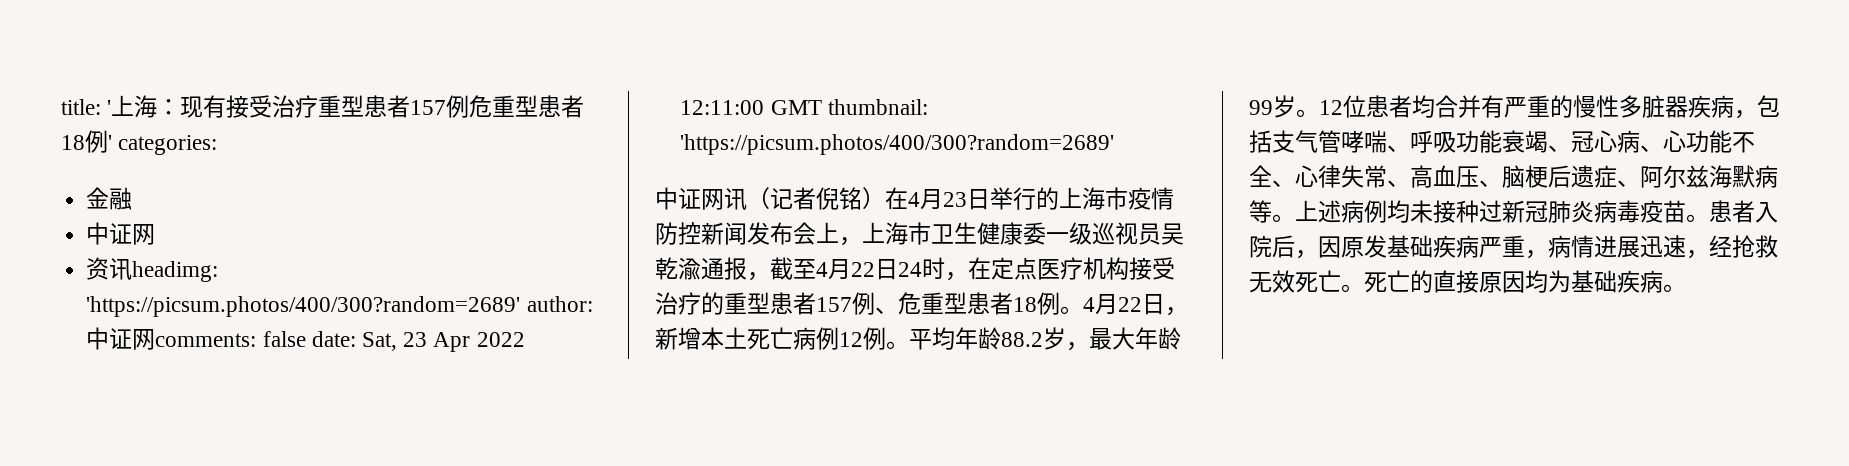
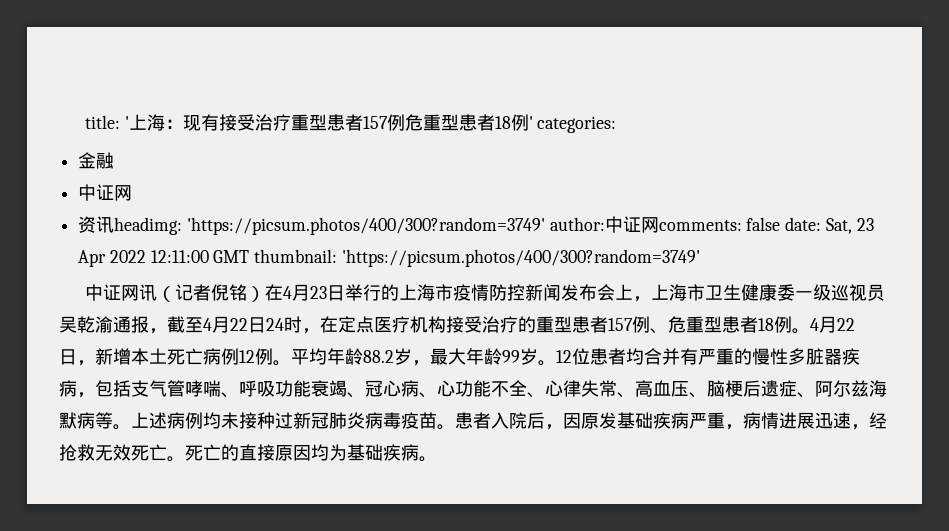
- 资讯headimg: 'https://picsum.photos/400/300?random=2689' author:中证网comments: false date: Sat, 23 Apr 2022 12:11:00 GMT thumbnail: 'https://picsum.photos/400/300?random=2689'
+ 资讯headimg: 'https://picsum.photos/400/300?random=3749' author:中证网comments: false date: Sat, 23 Apr 2022 12:11:00 GMT thumbnail: 'https://picsum.photos/400/300?random=3749'

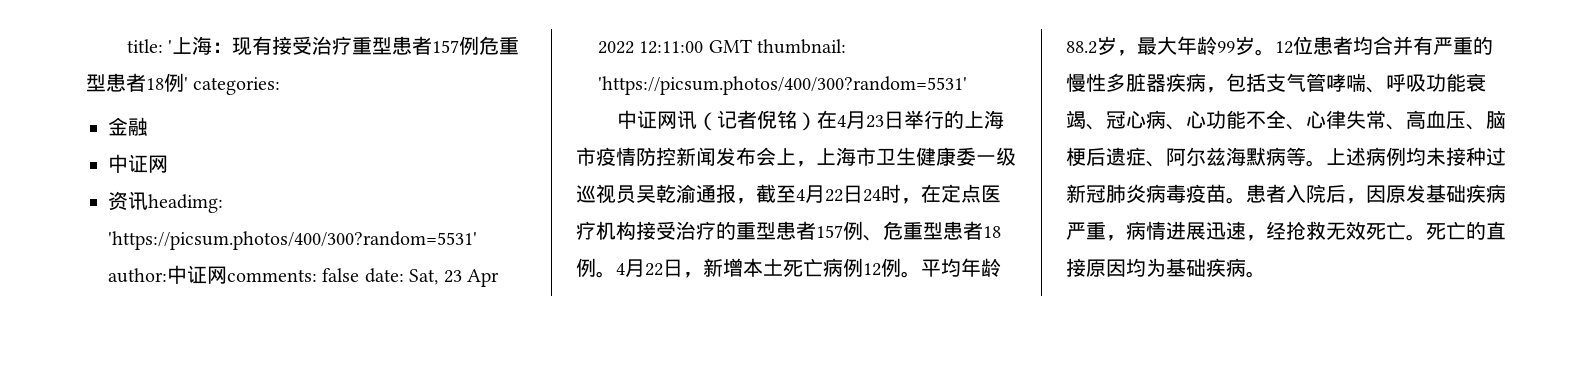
- 资讯headimg: 'https://picsum.photos/400/300?random=3749' author:中证网comments: false date: Sat, 23 Apr 2022 12:11:00 GMT thumbnail: 'https://picsum.photos/400/300?random=3749'
+ 资讯headimg: 'https://picsum.photos/400/300?random=5531' author:中证网comments: false date: Sat, 23 Apr 2022 12:11:00 GMT thumbnail: 'https://picsum.photos/400/300?random=5531'

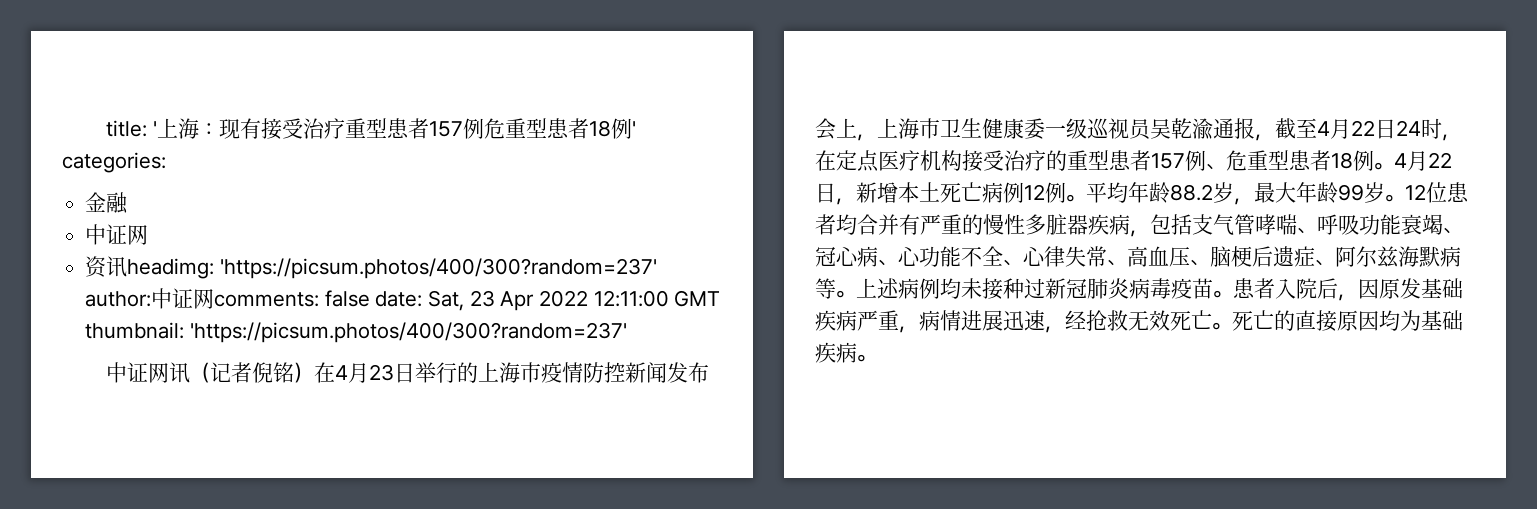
- 资讯headimg: 'https://picsum.photos/400/300?random=5531' author:中证网comments: false date: Sat, 23 Apr 2022 12:11:00 GMT thumbnail: 'https://picsum.photos/400/300?random=5531'
+ 资讯headimg: 'https://picsum.photos/400/300?random=237' author:中证网comments: false date: Sat, 23 Apr 2022 12:11:00 GMT thumbnail: 'https://picsum.photos/400/300?random=237'

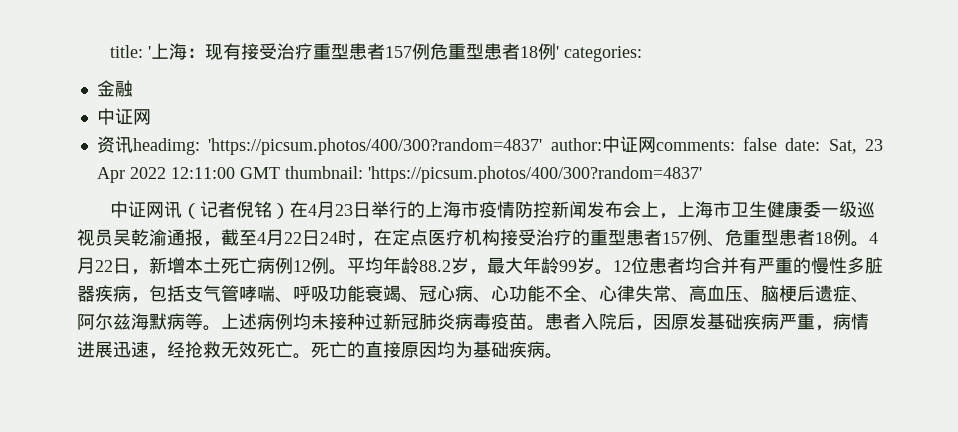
- 资讯headimg: 'https://picsum.photos/400/300?random=237' author:中证网comments: false date: Sat, 23 Apr 2022 12:11:00 GMT thumbnail: 'https://picsum.photos/400/300?random=237'
+ 资讯headimg: 'https://picsum.photos/400/300?random=4837' author:中证网comments: false date: Sat, 23 Apr 2022 12:11:00 GMT thumbnail: 'https://picsum.photos/400/300?random=4837'

